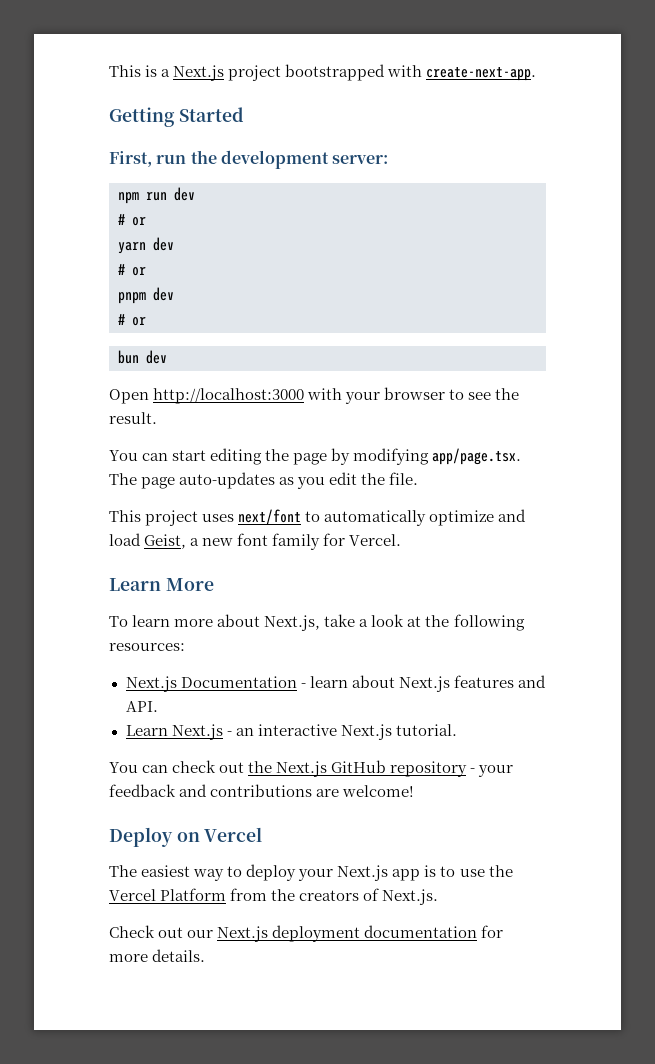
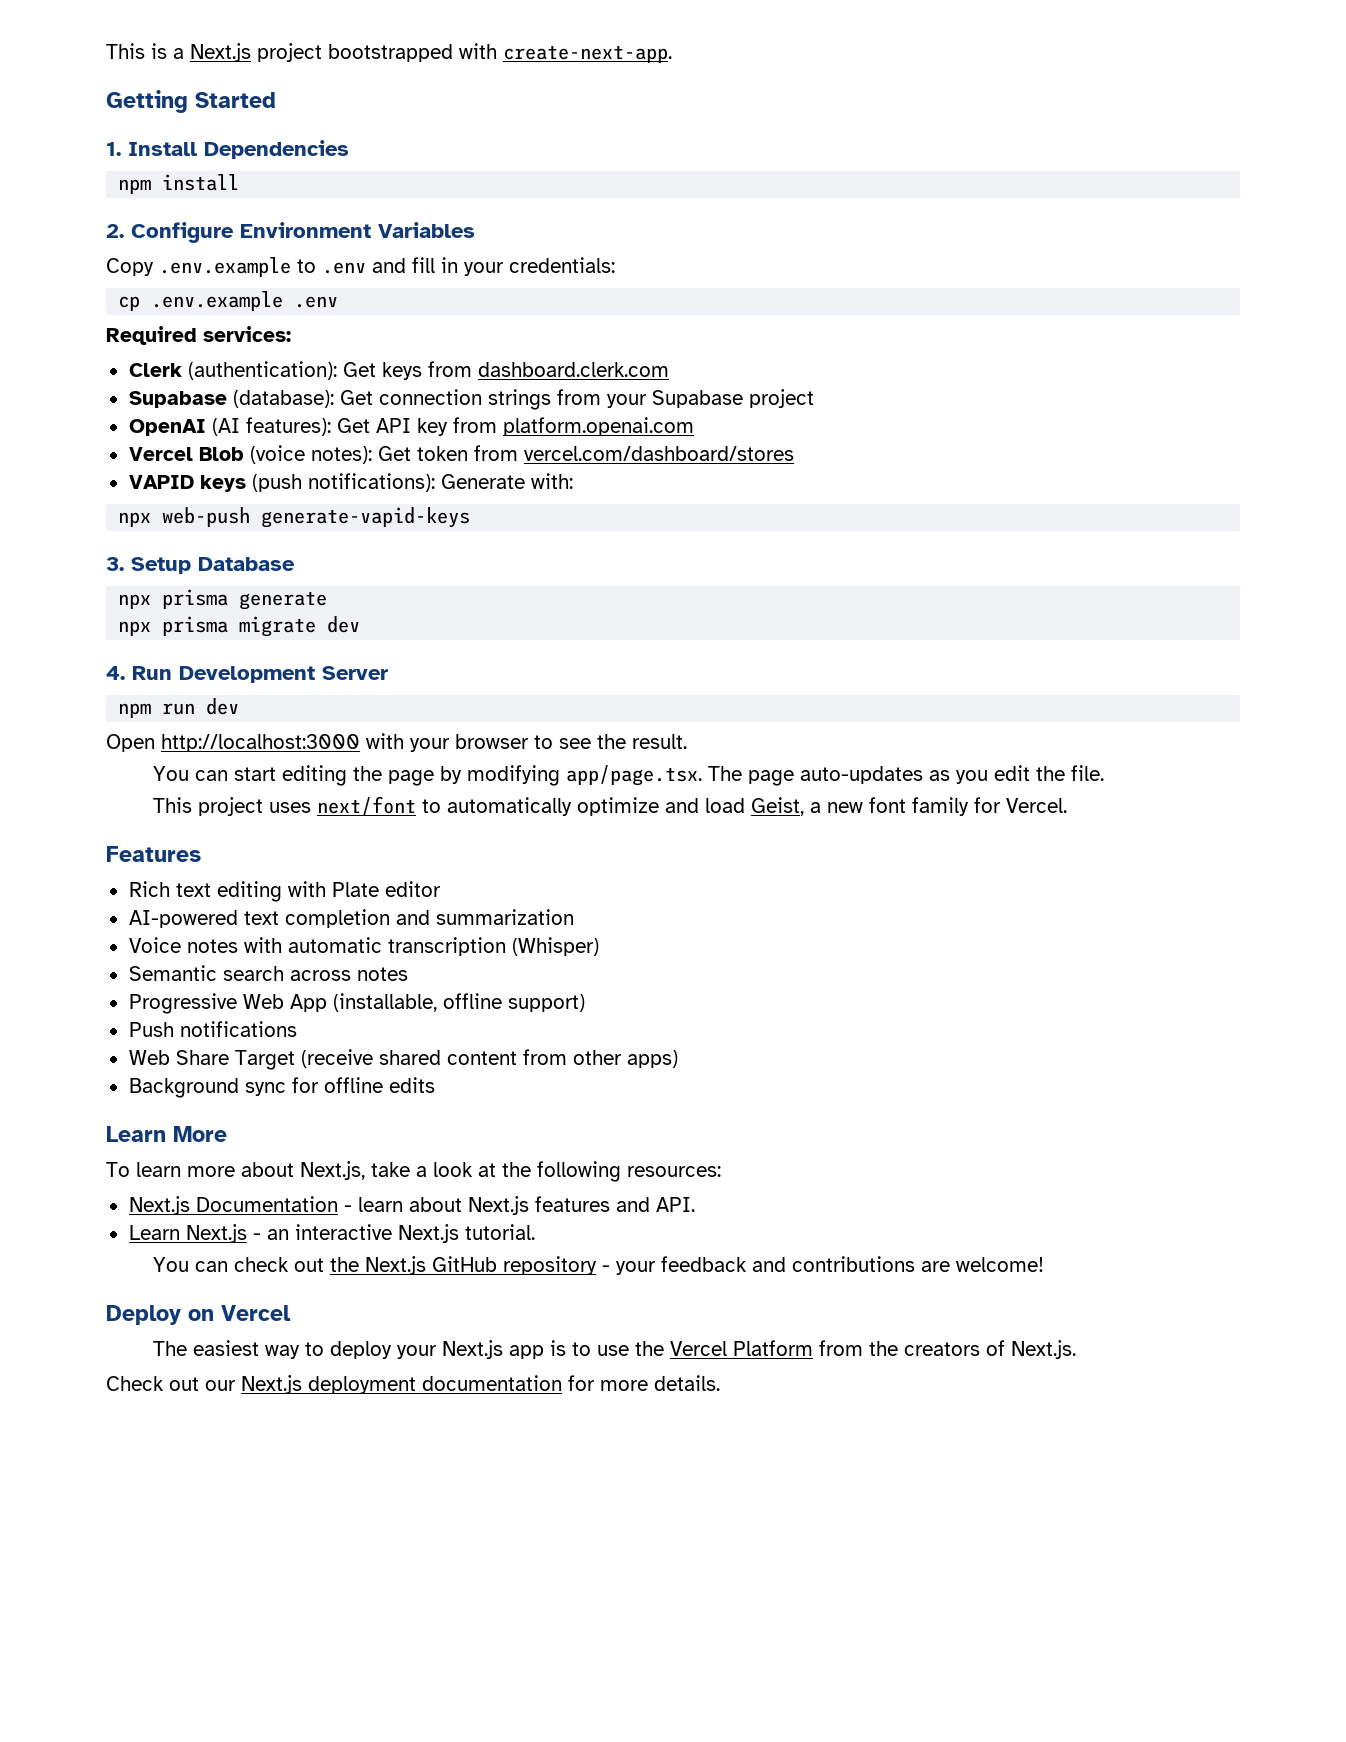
- First, run the development server:
+ 1. Install Dependencies
+ npm install
+ 2. Configure Environment Variables
+ Copy .env.example to .env and fill in your credentials:
+ cp .env.example .env
+ Required services:
+ Clerk (authentication): Get keys from dashboard.clerk.com
+ Supabase (database): Get connection strings from your Supabase project
+ OpenAI (AI features): Get API key from platform.openai.com
+ Vercel Blob (voice notes): Get token from vercel.com/dashboard/stores
+ VAPID keys (push notifications): Generate with:
+ npx web-push generate-vapid-keys
+ 3. Setup Database
+ npx prisma generate
+ npx prisma migrate dev
+ 4. Run Development Server
  npm run dev
- # or
- yarn dev
- # or
- pnpm dev
- # or
- bun dev
+ Features
+ Rich text editing with Plate editor
+ AI-powered text completion and summarization
+ Voice notes with automatic transcription (Whisper)
+ Semantic search across notes
+ Progressive Web App (installable, offline support)
+ Push notifications
+ Web Share Target (receive shared content from other apps)
+ Background sync for offline edits

